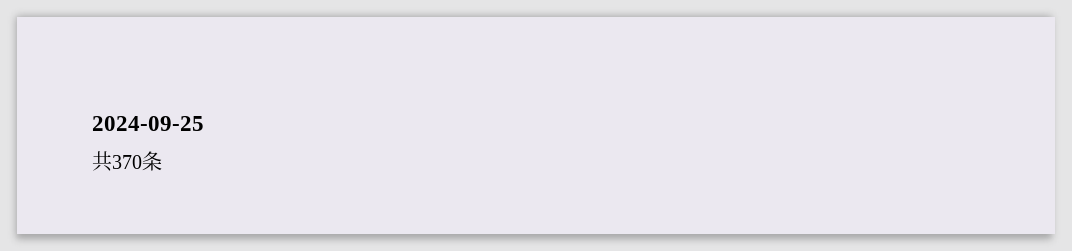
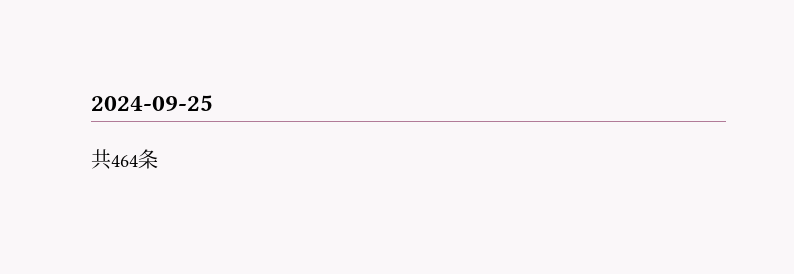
- 共370条
+ 共464条

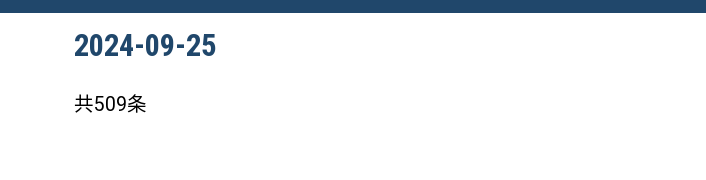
- 共464条
+ 共509条

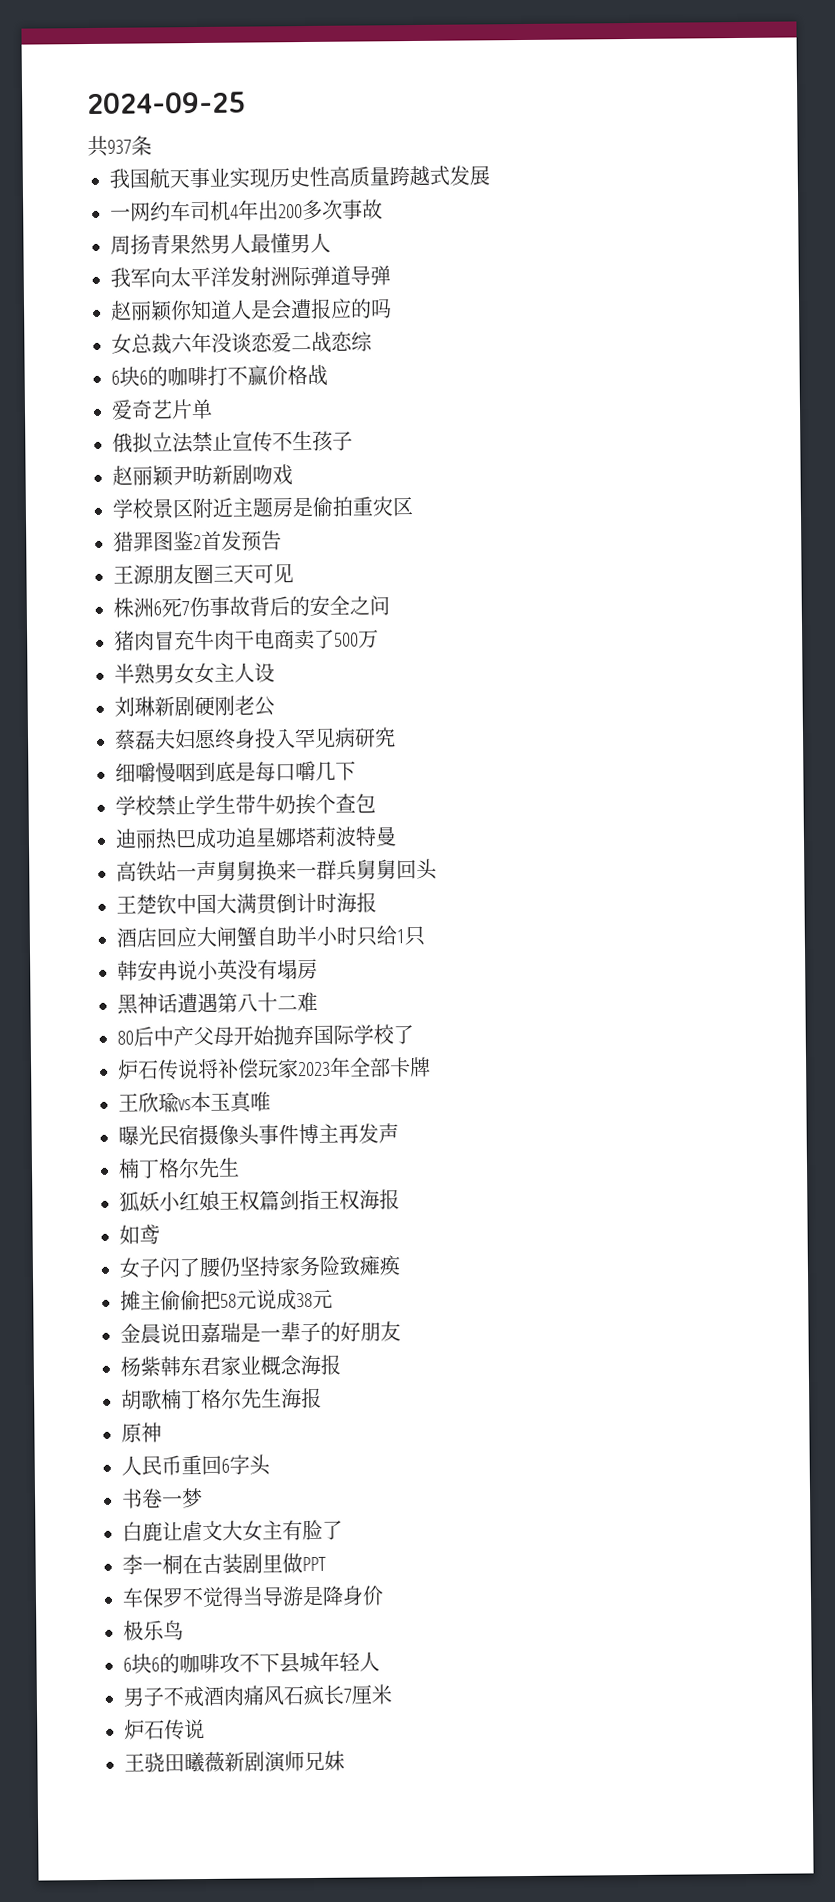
- 共509条
+ 共937条
+ 我国航天事业实现历史性高质量跨越式发展
+ 一网约车司机4年出200多次事故
+ 周扬青果然男人最懂男人
+ 我军向太平洋发射洲际弹道导弹
+ 赵丽颖你知道人是会遭报应的吗
+ 女总裁六年没谈恋爱二战恋综
+ 6块6的咖啡打不赢价格战
+ 爱奇艺片单
+ 俄拟立法禁止宣传不生孩子
+ 赵丽颖尹昉新剧吻戏
+ 学校景区附近主题房是偷拍重灾区
+ 猎罪图鉴2首发预告
+ 王源朋友圈三天可见
+ 株洲6死7伤事故背后的安全之问
+ 猪肉冒充牛肉干电商卖了500万
+ 半熟男女女主人设
+ 刘琳新剧硬刚老公
+ 蔡磊夫妇愿终身投入罕见病研究
+ 细嚼慢咽到底是每口嚼几下
+ 学校禁止学生带牛奶挨个查包
+ 迪丽热巴成功追星娜塔莉波特曼
+ 高铁站一声舅舅换来一群兵舅舅回头
+ 王楚钦中国大满贯倒计时海报
+ 酒店回应大闸蟹自助半小时只给1只
+ 韩安冉说小英没有塌房
+ 黑神话遭遇第八十二难
+ 80后中产父母开始抛弃国际学校了
+ 炉石传说将补偿玩家2023年全部卡牌
+ 王欣瑜vs本玉真唯
+ 曝光民宿摄像头事件博主再发声
+ 楠丁格尔先生
+ 狐妖小红娘王权篇剑指王权海报
+ 如鸢
+ 女子闪了腰仍坚持家务险致瘫痪
+ 摊主偷偷把58元说成38元
+ 金晨说田嘉瑞是一辈子的好朋友
+ 杨紫韩东君家业概念海报
+ 胡歌楠丁格尔先生海报
+ 原神
+ 人民币重回6字头
+ 书卷一梦
+ 白鹿让虐文大女主有脸了
+ 李一桐在古装剧里做PPT
+ 车保罗不觉得当导游是降身价
+ 极乐鸟
+ 6块6的咖啡攻不下县城年轻人
+ 男子不戒酒肉痛风石疯长7厘米
+ 炉石传说
+ 王骁田曦薇新剧演师兄妹

